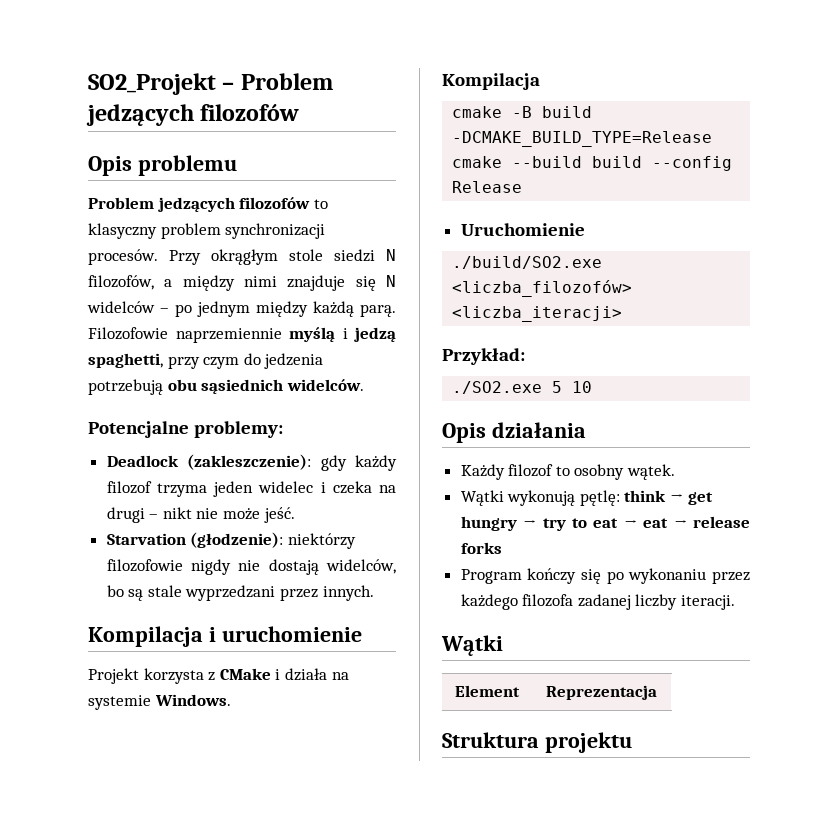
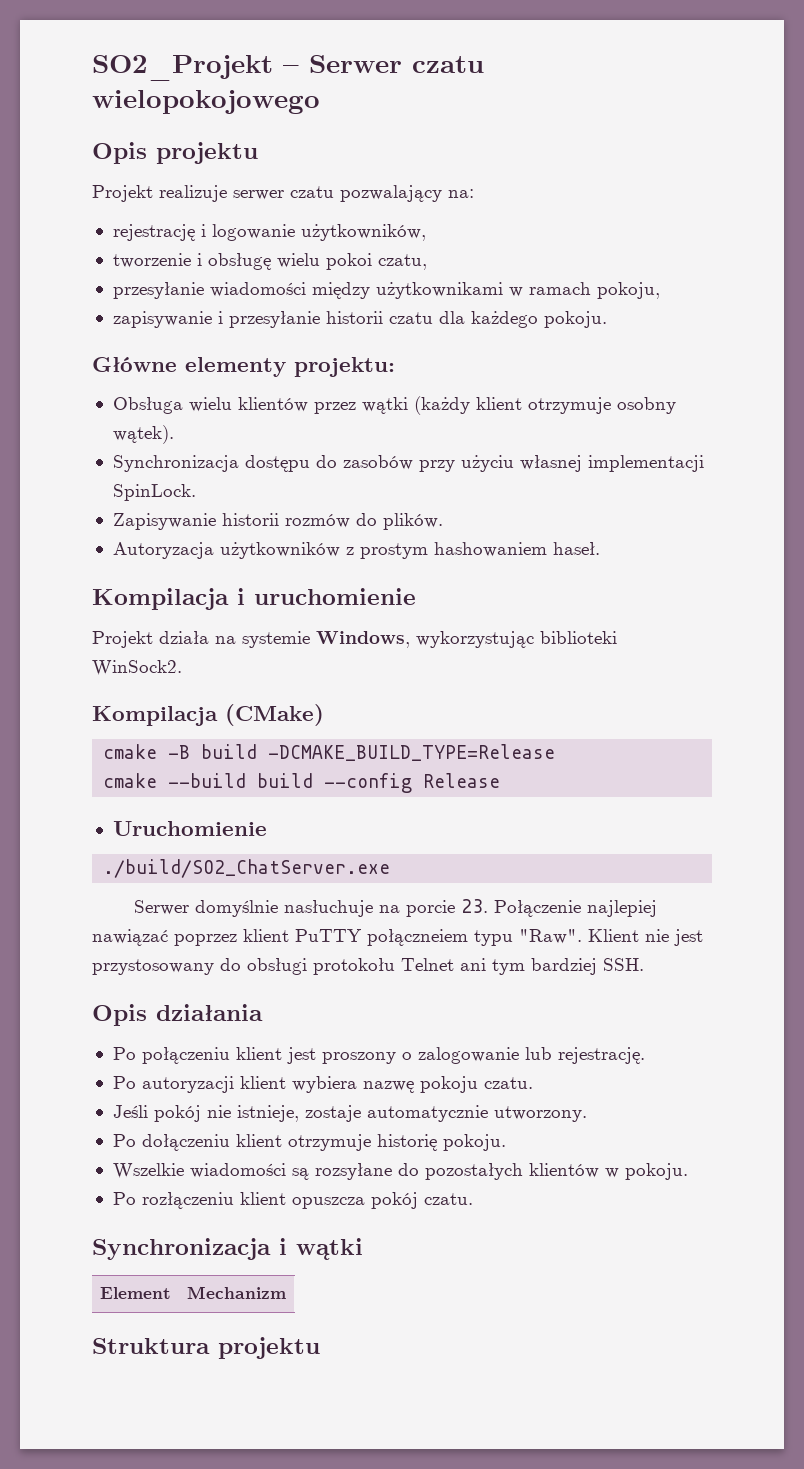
- SO2_Projekt – Problem jedzących filozofów
- Opis problemu
- Problem jedzących filozofów to klasyczny problem synchronizacji procesów. Przy okrągłym stole siedzi N filozofów, a między nimi znajduje się N widelców – po jednym między każdą parą. Filozofowie naprzemiennie myślą i jedzą spaghetti, przy czym do jedzenia potrzebują obu sąsiednich widelców.
- Potencjalne problemy:
- Deadlock (zakleszczenie): gdy każdy filozof trzyma jeden widelec i czeka na drugi – nikt nie może jeść.
- Starvation (głodzenie): niektórzy filozofowie nigdy nie dostają widelców, bo są stale wyprzedzani przez innych.
+ SO2_Projekt – Serwer czatu wielopokojowego
+ Opis projektu
+ Projekt realizuje serwer czatu pozwalający na:
+ rejestrację i logowanie użytkowników,
+ tworzenie i obsługę wielu pokoi czatu,
+ przesyłanie wiadomości między użytkownikami w ramach pokoju,
+ zapisywanie i przesyłanie historii czatu dla każdego pokoju.
+ Główne elementy projektu:
+ Obsługa wielu klientów przez wątki (każdy klient otrzymuje osobny wątek).
+ Synchronizacja dostępu do zasobów przy użyciu własnej implementacji SpinLock.
+ Zapisywanie historii rozmów do plików.
+ Autoryzacja użytkowników z prostym hashowaniem haseł.
  Kompilacja i uruchomienie
- Projekt korzysta z CMake i działa na systemie Windows.
- Kompilacja
+ Projekt działa na systemie Windows, wykorzystując biblioteki WinSock2.
+ Kompilacja (CMake)
- ./build/SO2.exe <liczba_filozofów> <liczba_iteracji>
- Przykład:
- ./SO2.exe 5 10
+ ./build/SO2_ChatServer.exe
+ Serwer domyślnie nasłuchuje na porcie 23. Połączenie najlepiej nawiązać poprzez klient PuTTY połączneiem typu "Raw". Klient nie jest przystosowany do obsługi protokołu Telnet ani tym bardziej SSH.
  Opis działania
- Każdy filozof to osobny wątek.
- Wątki wykonują pętlę: think → get hungry → try to eat → eat → release forks
- Program kończy się po wykonaniu przez każdego filozofa zadanej liczby iteracji.
- Wątki
+ Po połączeniu klient jest proszony o zalogowanie lub rejestrację.
+ Po autoryzacji klient wybiera nazwę pokoju czatu.
+ Jeśli pokój nie istnieje, zostaje automatycznie utworzony.
+ Po dołączeniu klient otrzymuje historię pokoju.
+ Wszelkie wiadomości są rozsyłane do pozostałych klientów w pokoju.
+ Po rozłączeniu klient opuszcza pokój czatu.
+ Synchronizacja i wątki
- Element | Reprezentacja
+ Element | Mechanizm

